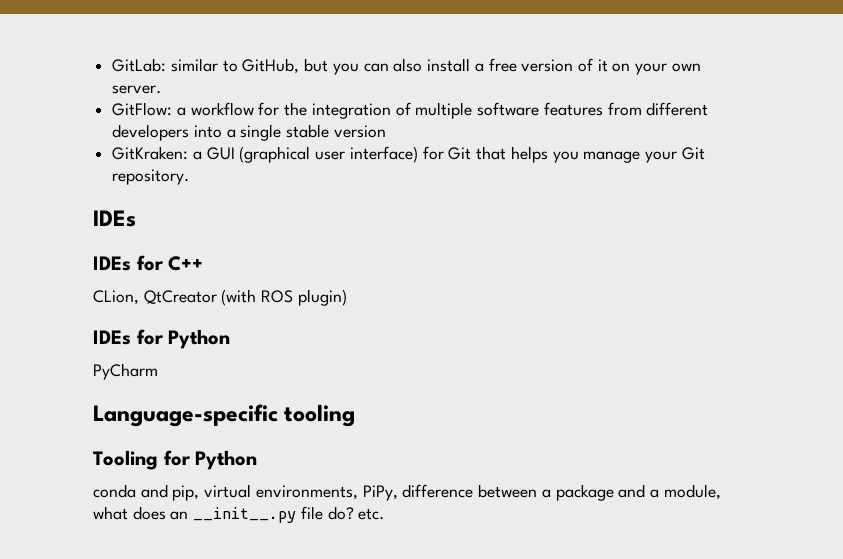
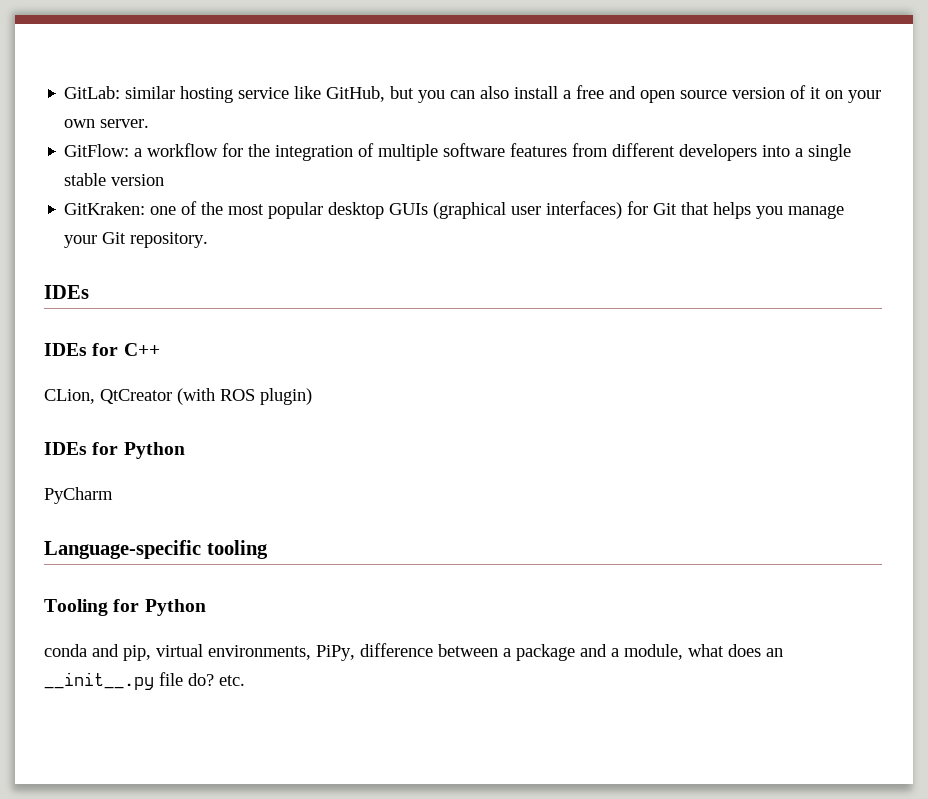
- GitLab: similar to GitHub, but you can also install a free version of it on your own server.
+ GitLab: similar hosting service like GitHub, but you can also install a free and open source version of it on your own server.
- GitKraken: a GUI (graphical user interface) for Git that helps you manage your Git repository.
+ GitKraken: one of the most popular desktop GUIs (graphical user interfaces) for Git that helps you manage your Git repository.

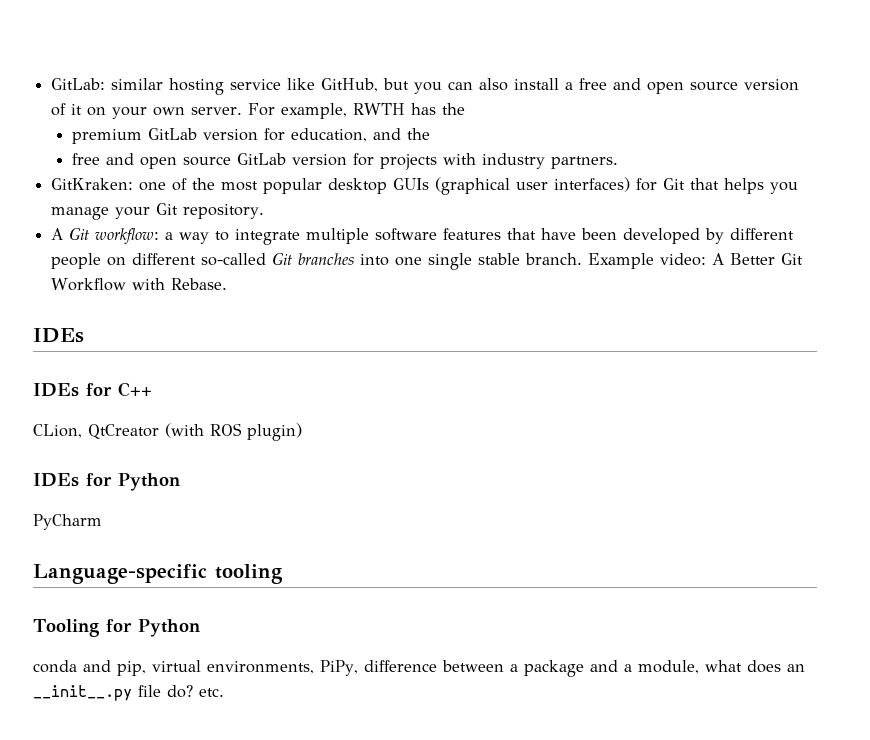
- GitLab: similar hosting service like GitHub, but you can also install a free and open source version of it on your own server.
- GitFlow: a workflow for the integration of multiple software features from different developers into a single stable version
+ GitLab: similar hosting service like GitHub, but you can also install a free and open source version of it on your own server. For example, RWTH has the
+ premium GitLab version for education, and the
+ free and open source GitLab version for projects with industry partners.
+ A Git workflow: a way to integrate multiple software features that have been developed by different people on different so-called Git branches into one single stable branch. Example video: A Better Git Workflow with Rebase.

